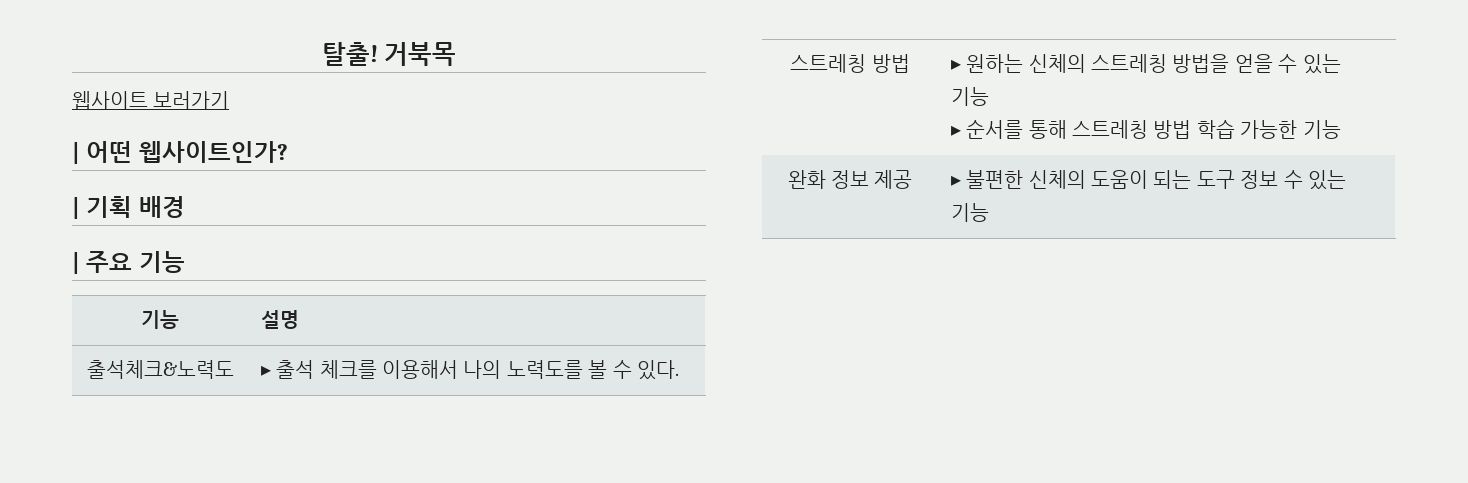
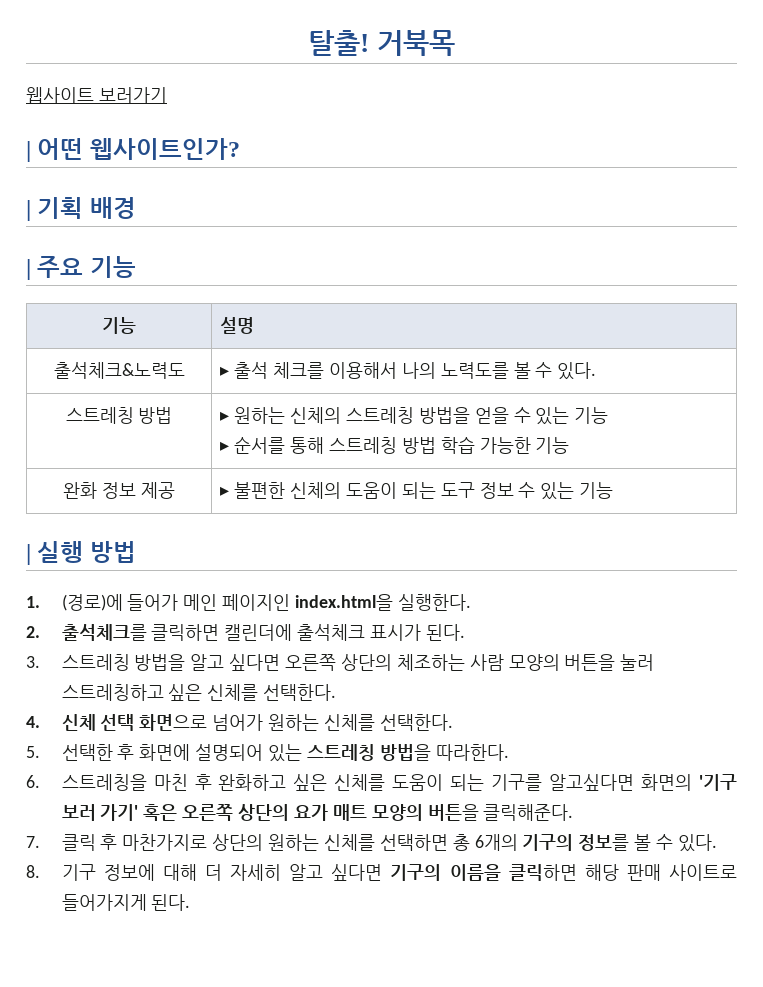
+ | 실행 방법
+ 1. (경로)에 들어가 메인 페이지인 index.html을 실행한다.
+ 2. 출석체크를 클릭하면 캘린더에 출석체크 표시가 된다.
+ 3. 스트레칭 방법을 알고 싶다면 오른쪽 상단의 체조하는 사람 모양의 버튼을 눌러 스트레칭하고 싶은 신체를 선택한다.
+ 4. 신체 선택 화면으로 넘어가 원하는 신체를 선택한다.
+ 5. 선택한 후 화면에 설명되어 있는 스트레칭 방법을 따라한다.
+ 6. 스트레칭을 마친 후 완화하고 싶은 신체를 도움이 되는 기구를 알고싶다면 화면의 '기구 보러 가기' 혹은 오른쪽 상단의 요가 매트 모양의 버튼을 클릭해준다.
+ 7. 클릭 후 마찬가지로 상단의 원하는 신체를 선택하면 총 6개의 기구의 정보를 볼 수 있다.
+ 8. 기구 정보에 대해 더 자세히 알고 싶다면 기구의 이름을 클릭하면 해당 판매 사이트로 들어가지게 된다.

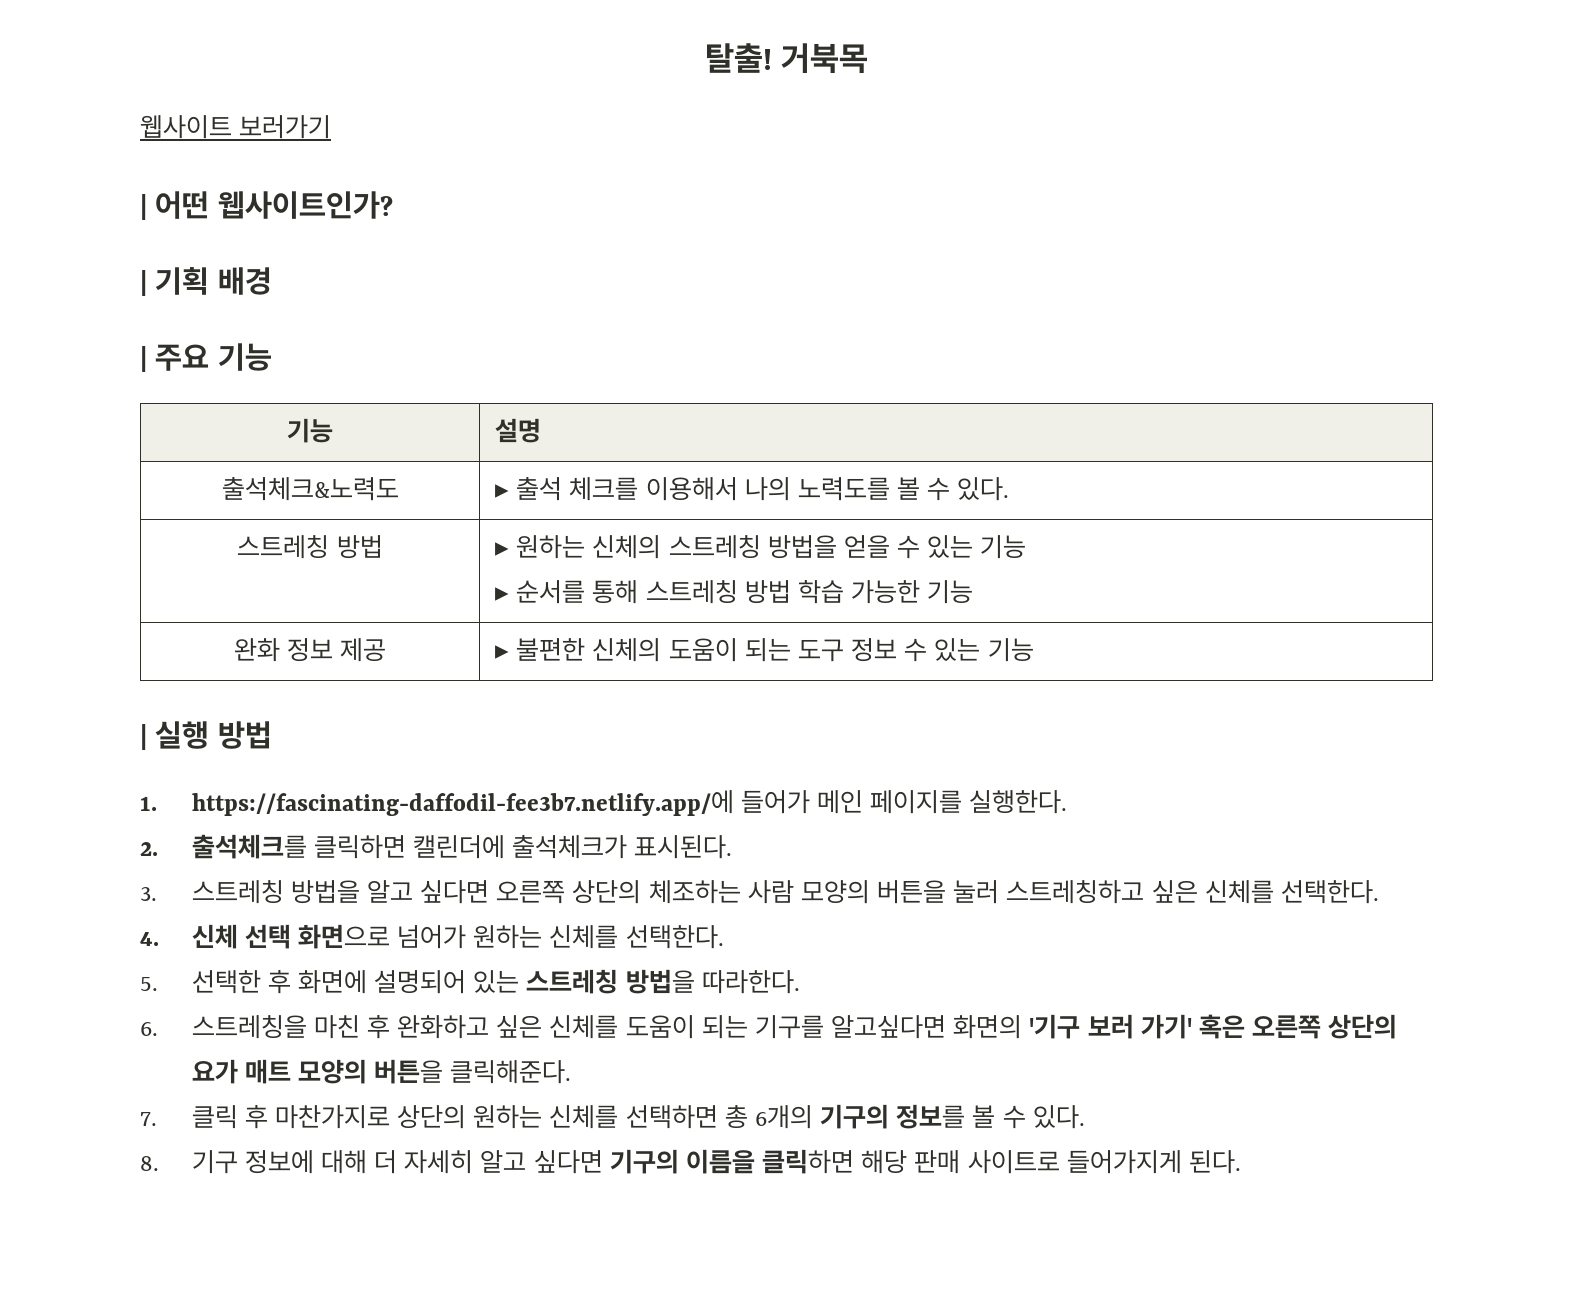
- 1. (경로)에 들어가 메인 페이지인 index.html을 실행한다.
+ 1. https://fascinating-daffodil-fee3b7.netlify.app/에 들어가 메인 페이지를 실행한다.
- 2. 출석체크를 클릭하면 캘린더에 출석체크 표시가 된다.
+ 2. 출석체크를 클릭하면 캘린더에 출석체크가 표시된다.

